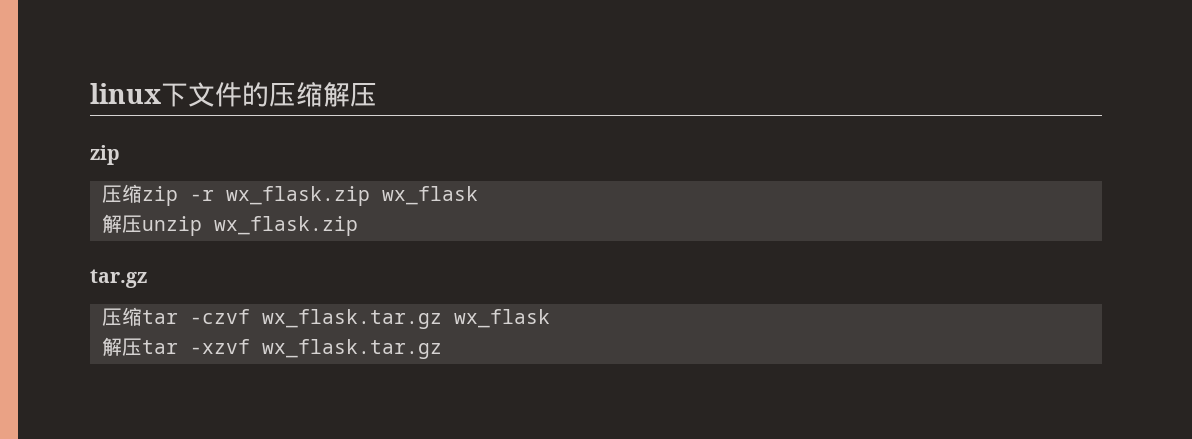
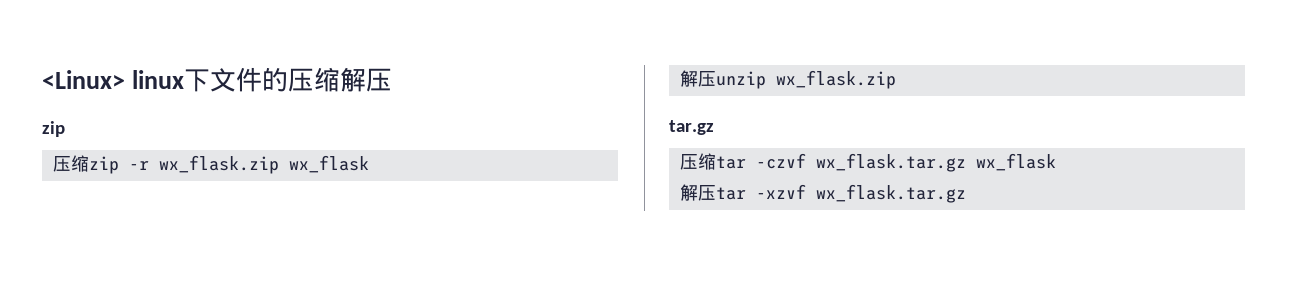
- linux下文件的压缩解压
+ <Linux> linux下文件的压缩解压

